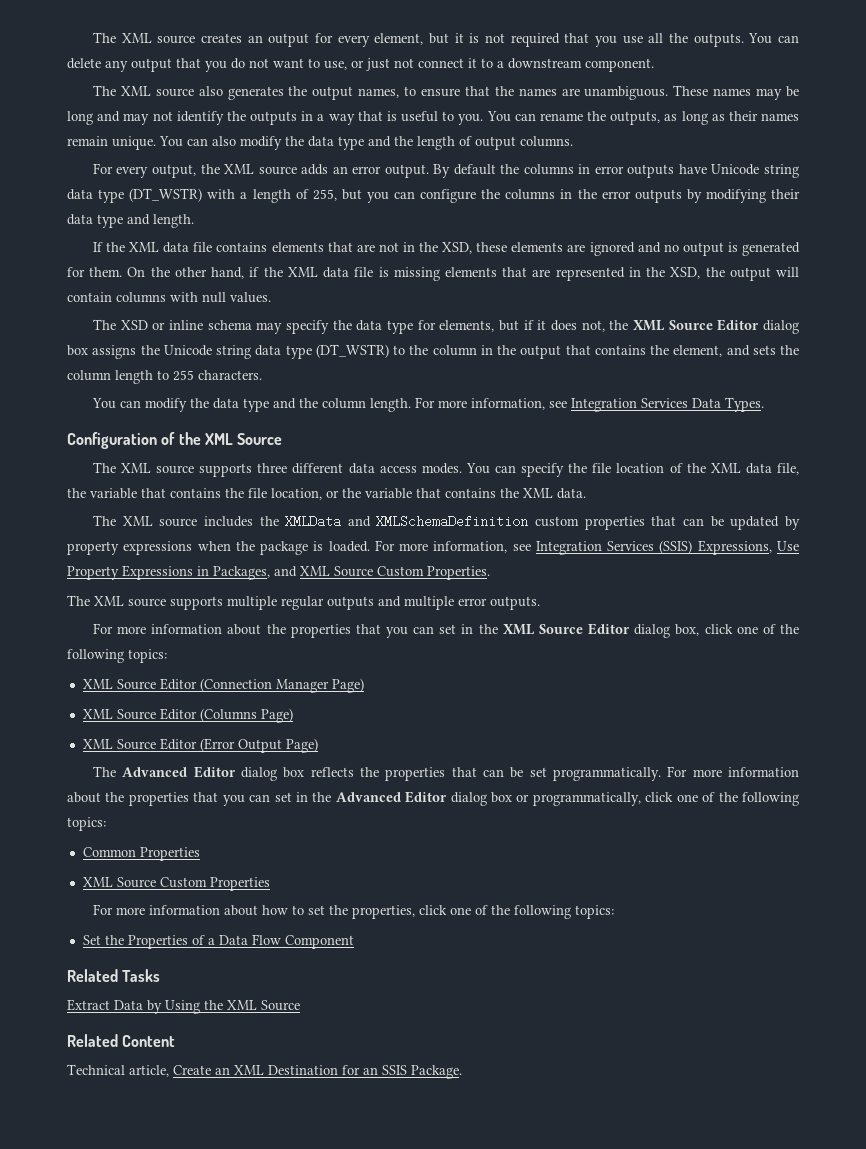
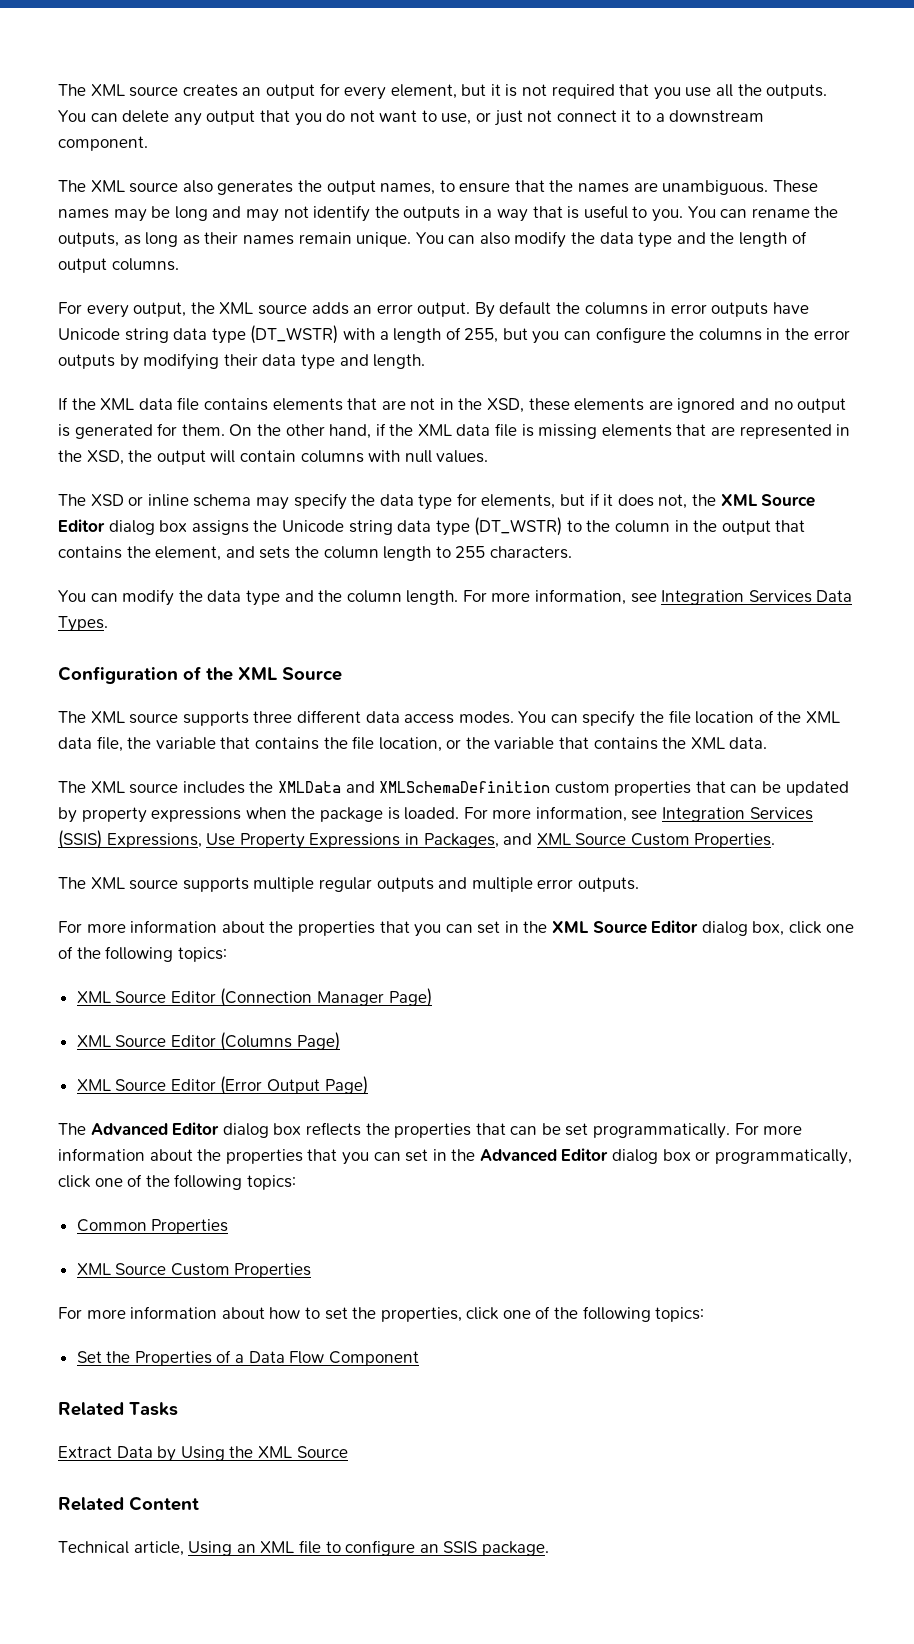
- Technical article, Create an XML Destination for an SSIS Package.
+ Technical article, Using an XML file to configure an SSIS package.

